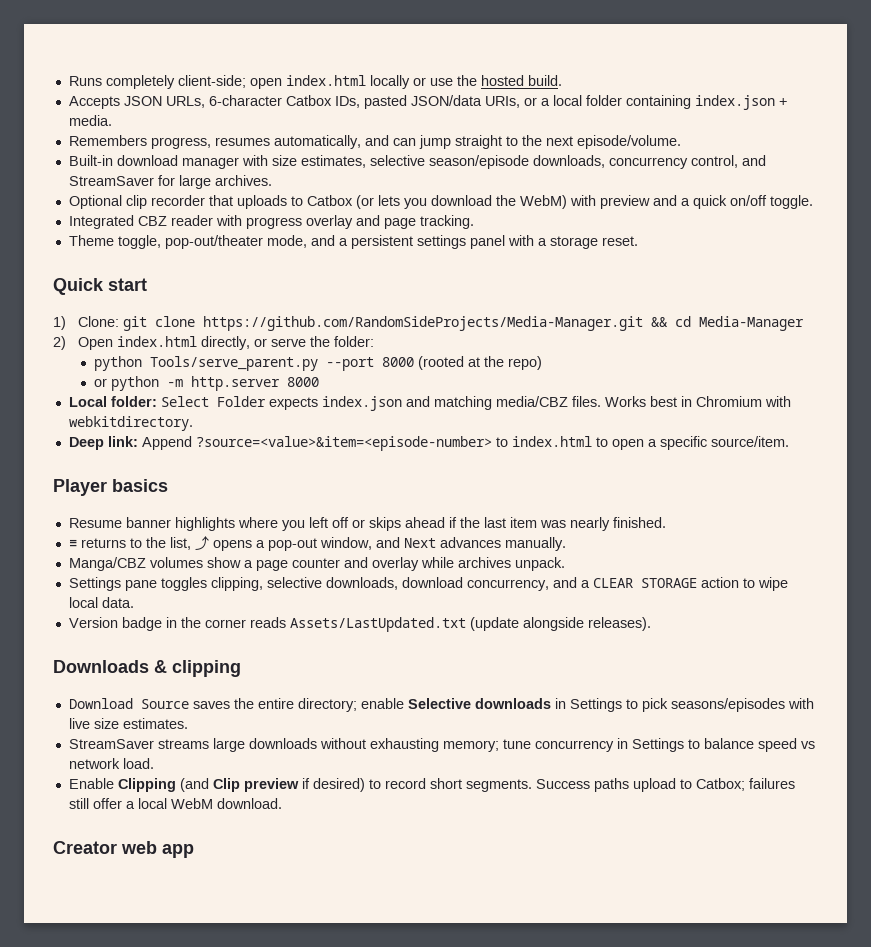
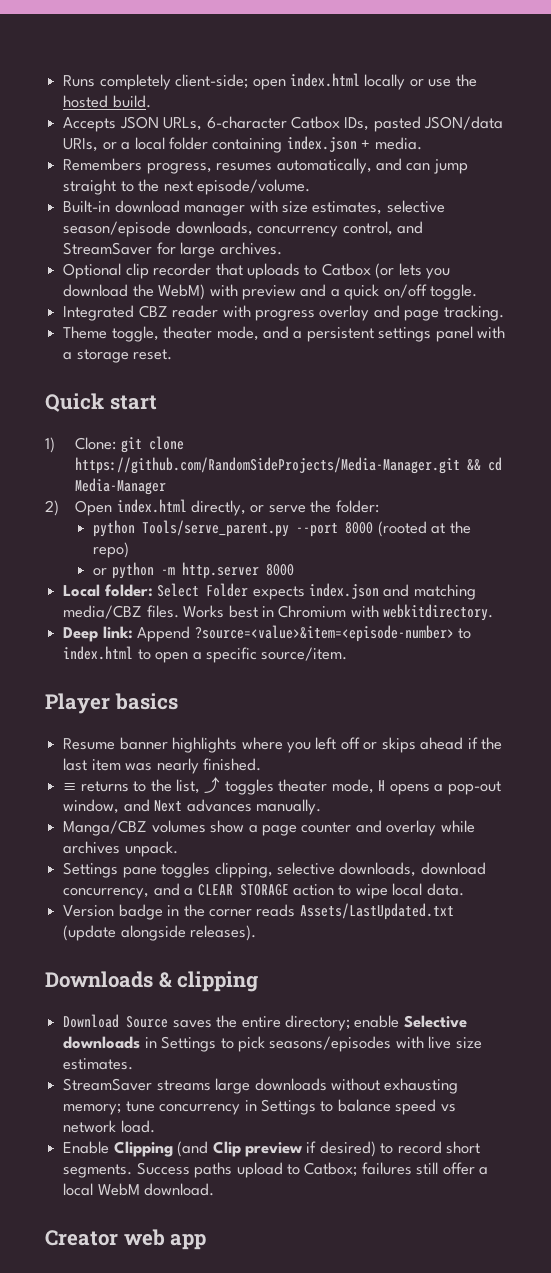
- Theme toggle, pop-out/theater mode, and a persistent settings panel with a storage reset.
+ Theme toggle, theater mode, and a persistent settings panel with a storage reset.
- ≡ returns to the list, ⤴ opens a pop-out window, and Next advances manually.
+ ≡ returns to the list, ⤴ toggles theater mode, H opens a pop-out window, and Next advances manually.

